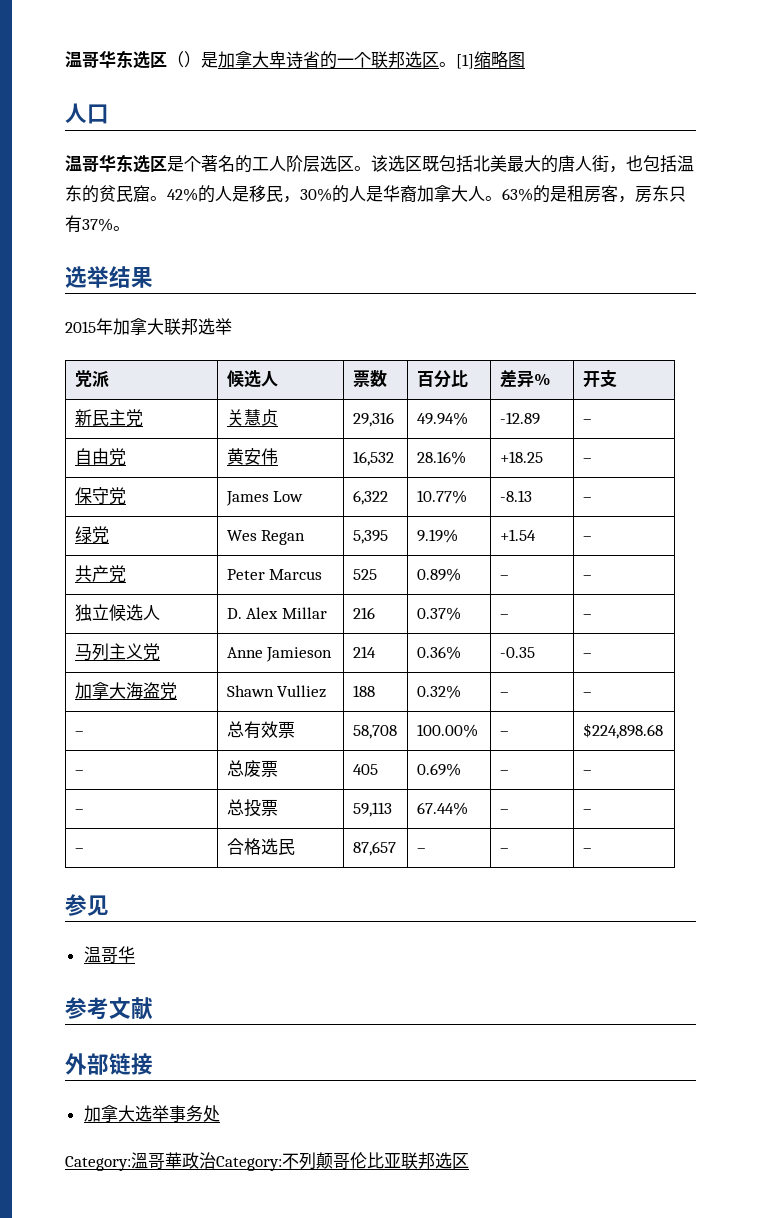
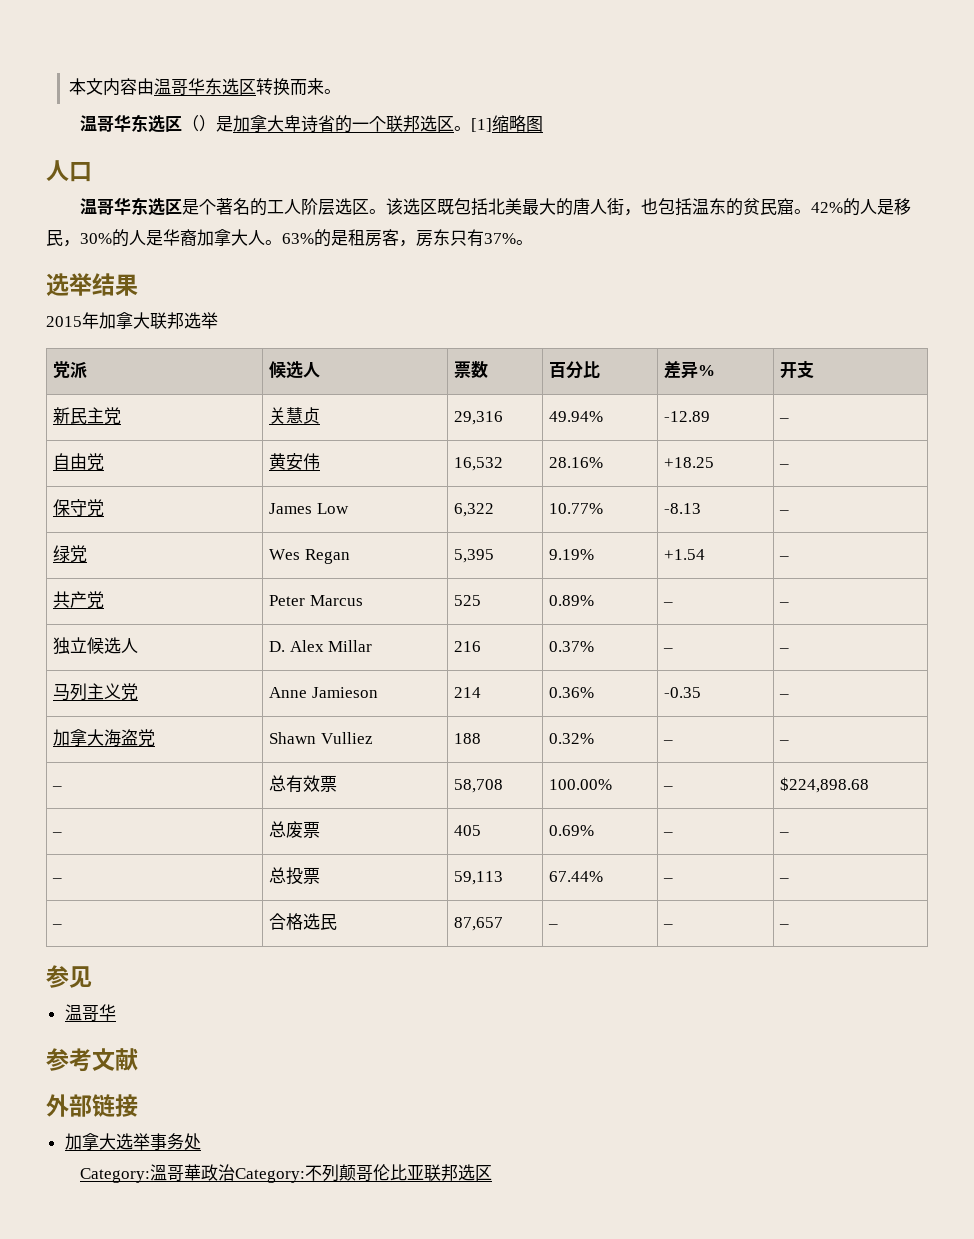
+ 本文内容由温哥华东选区转换而来。

